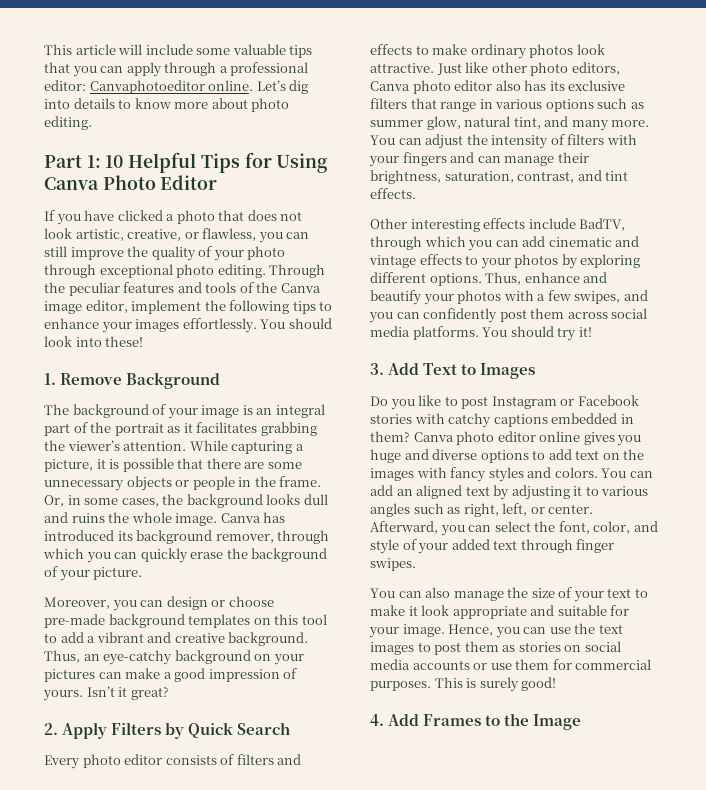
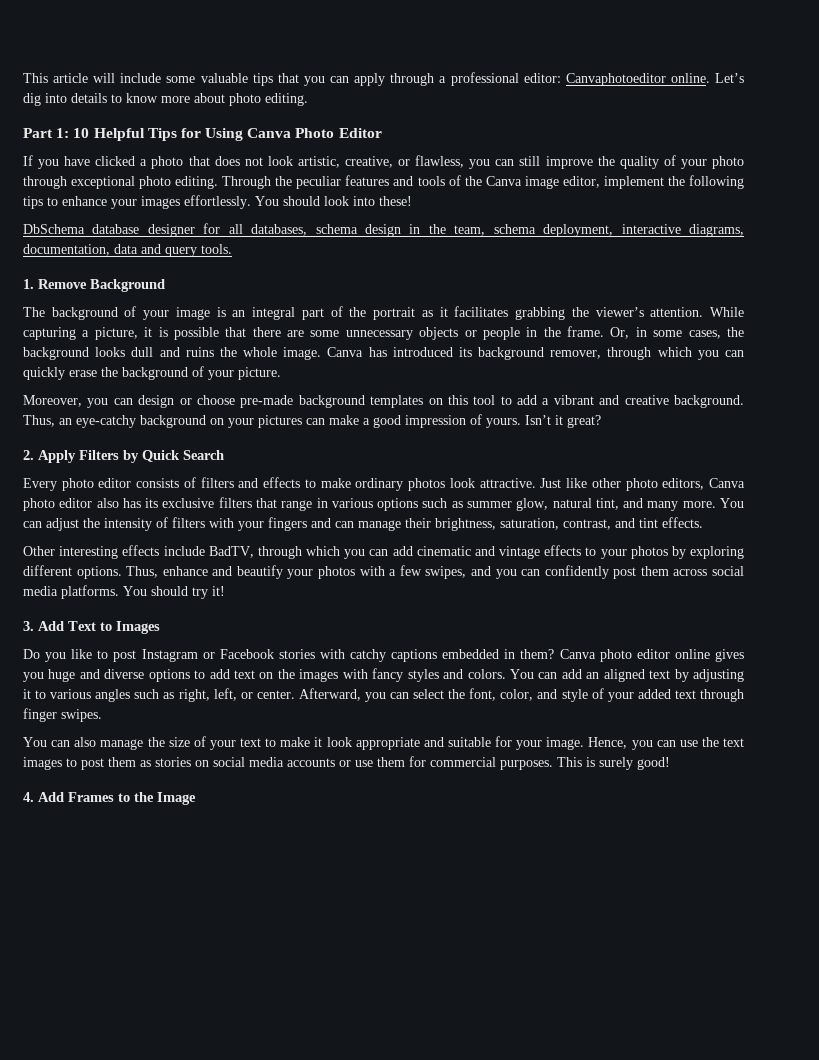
+ DbSchema database designer for all databases, schema design in the team, schema deployment, interactive diagrams, documentation, data and query tools.

